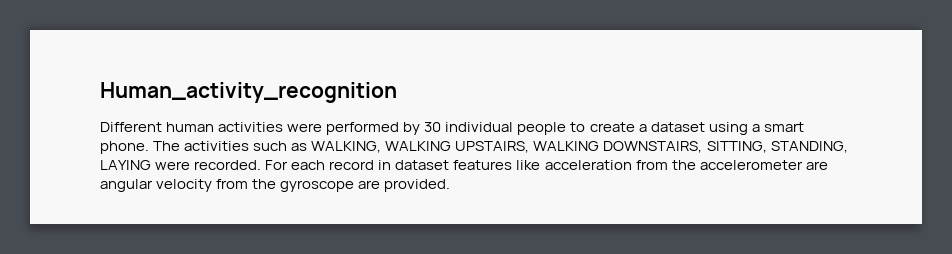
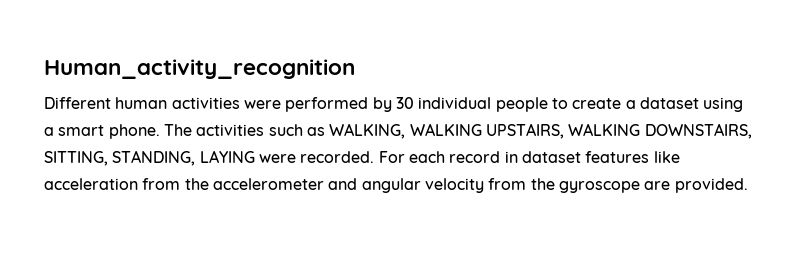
- For each record in dataset features like acceleration from the accelerometer are angular velocity from the gyroscope are provided.
+ For each record in dataset features like acceleration from the accelerometer and angular velocity from the gyroscope are provided.

